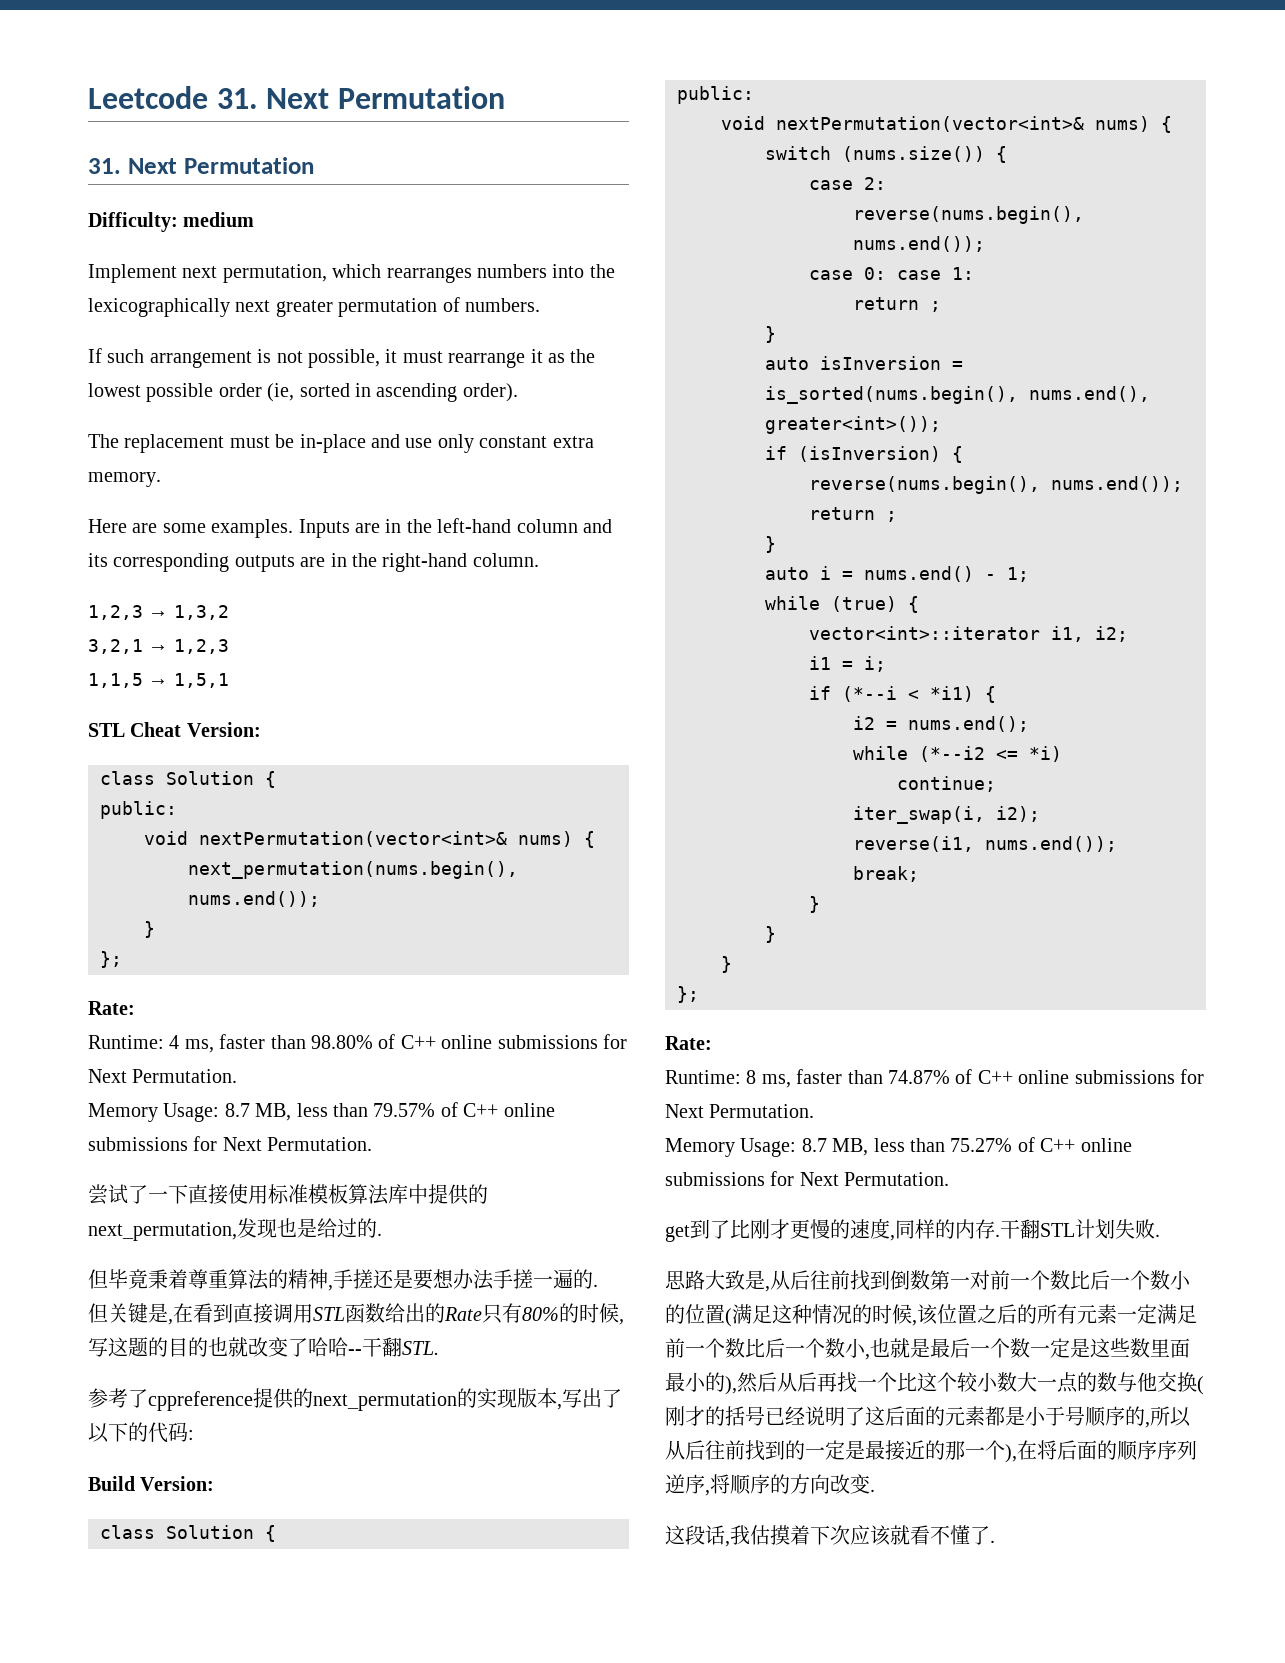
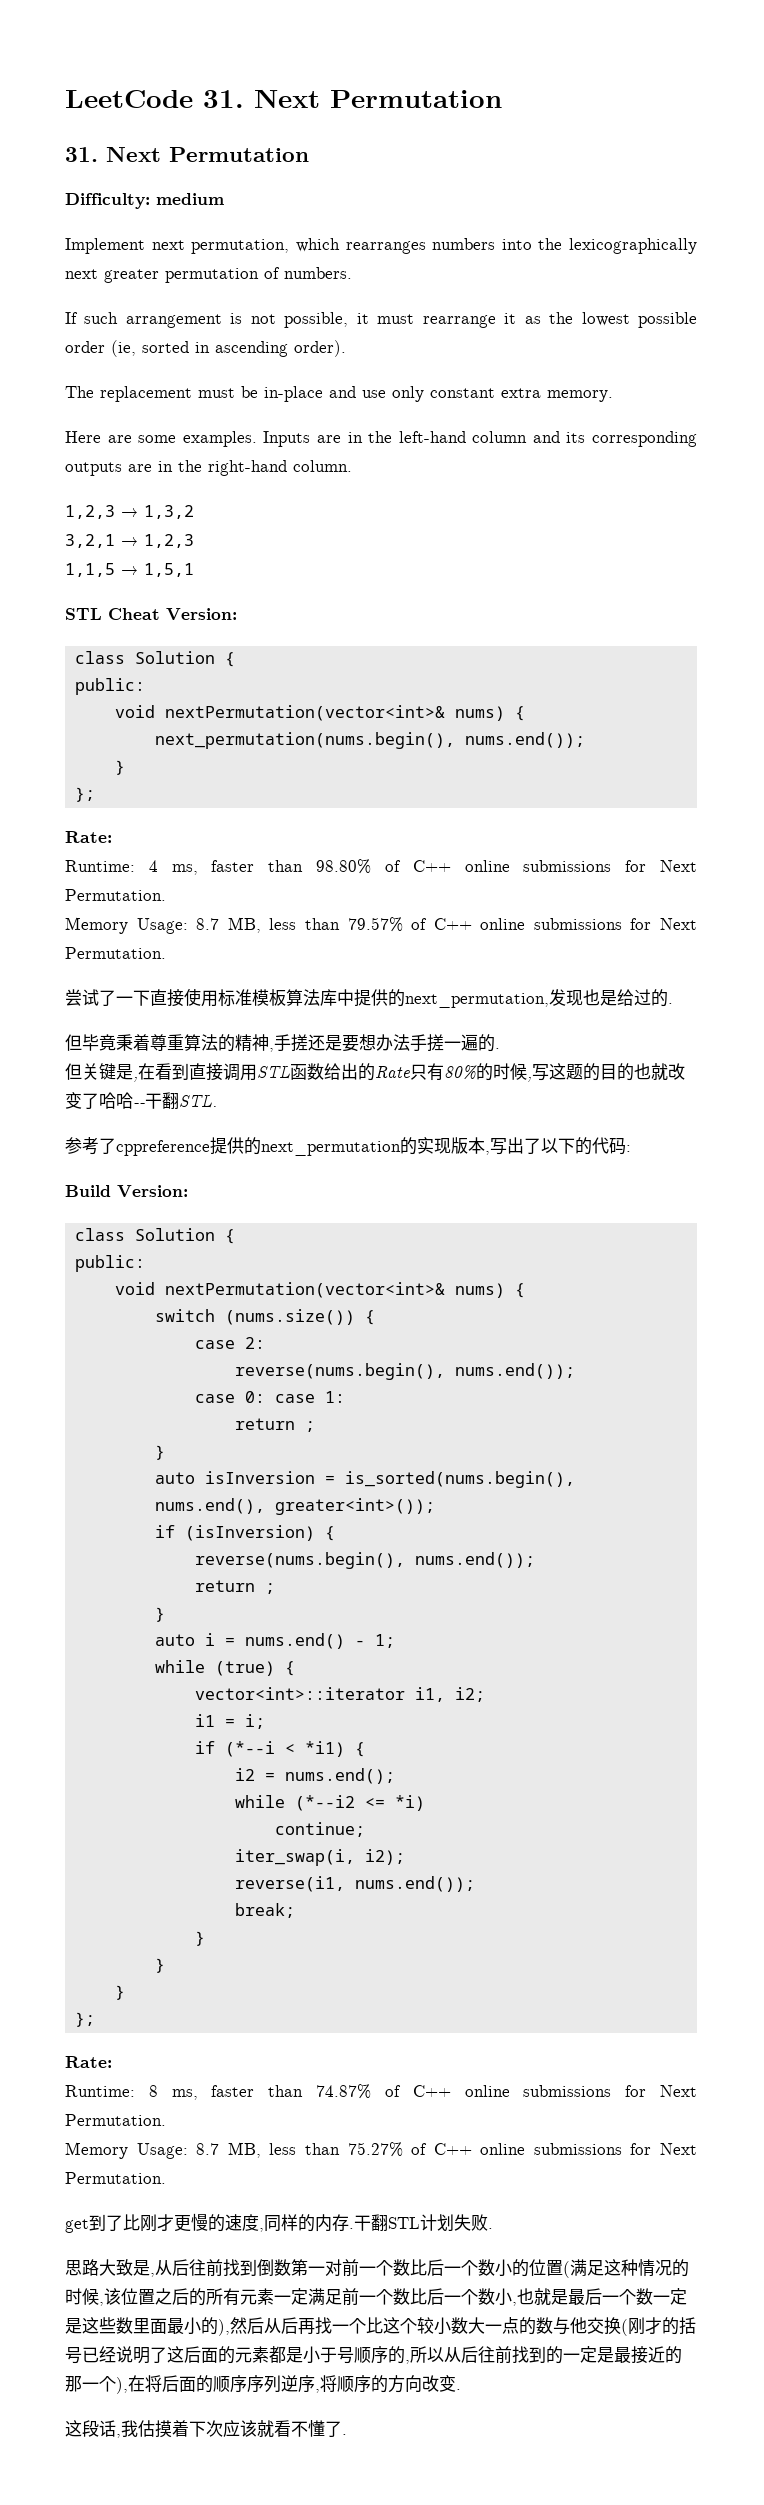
- Leetcode 31. Next Permutation
+ LeetCode 31. Next Permutation

